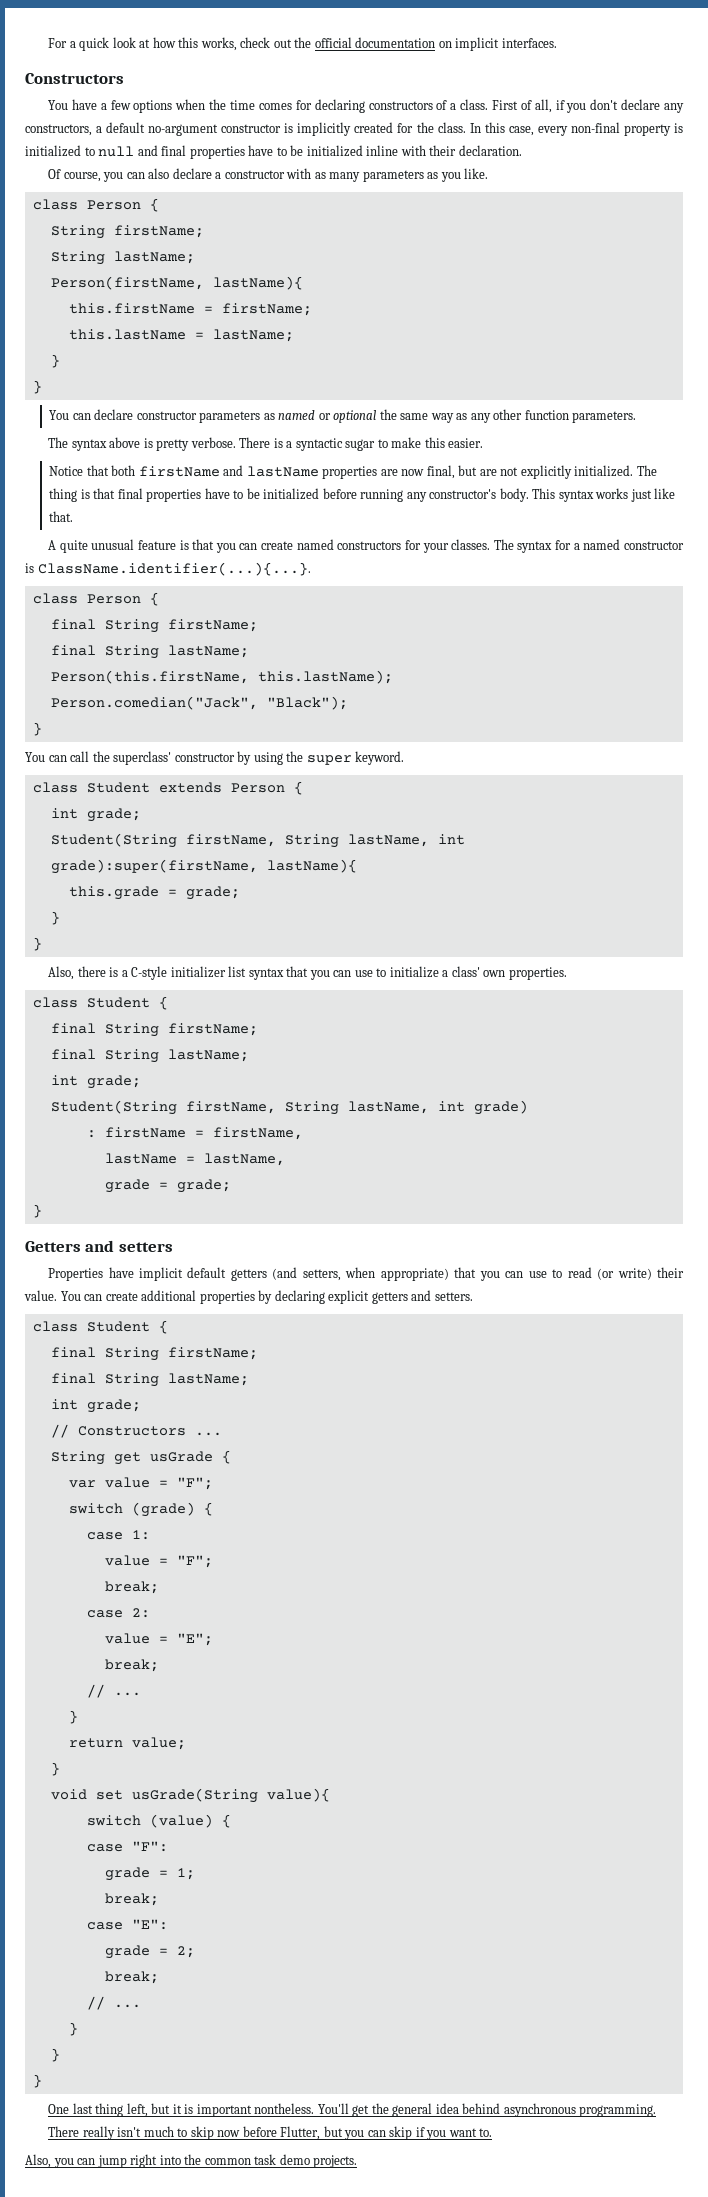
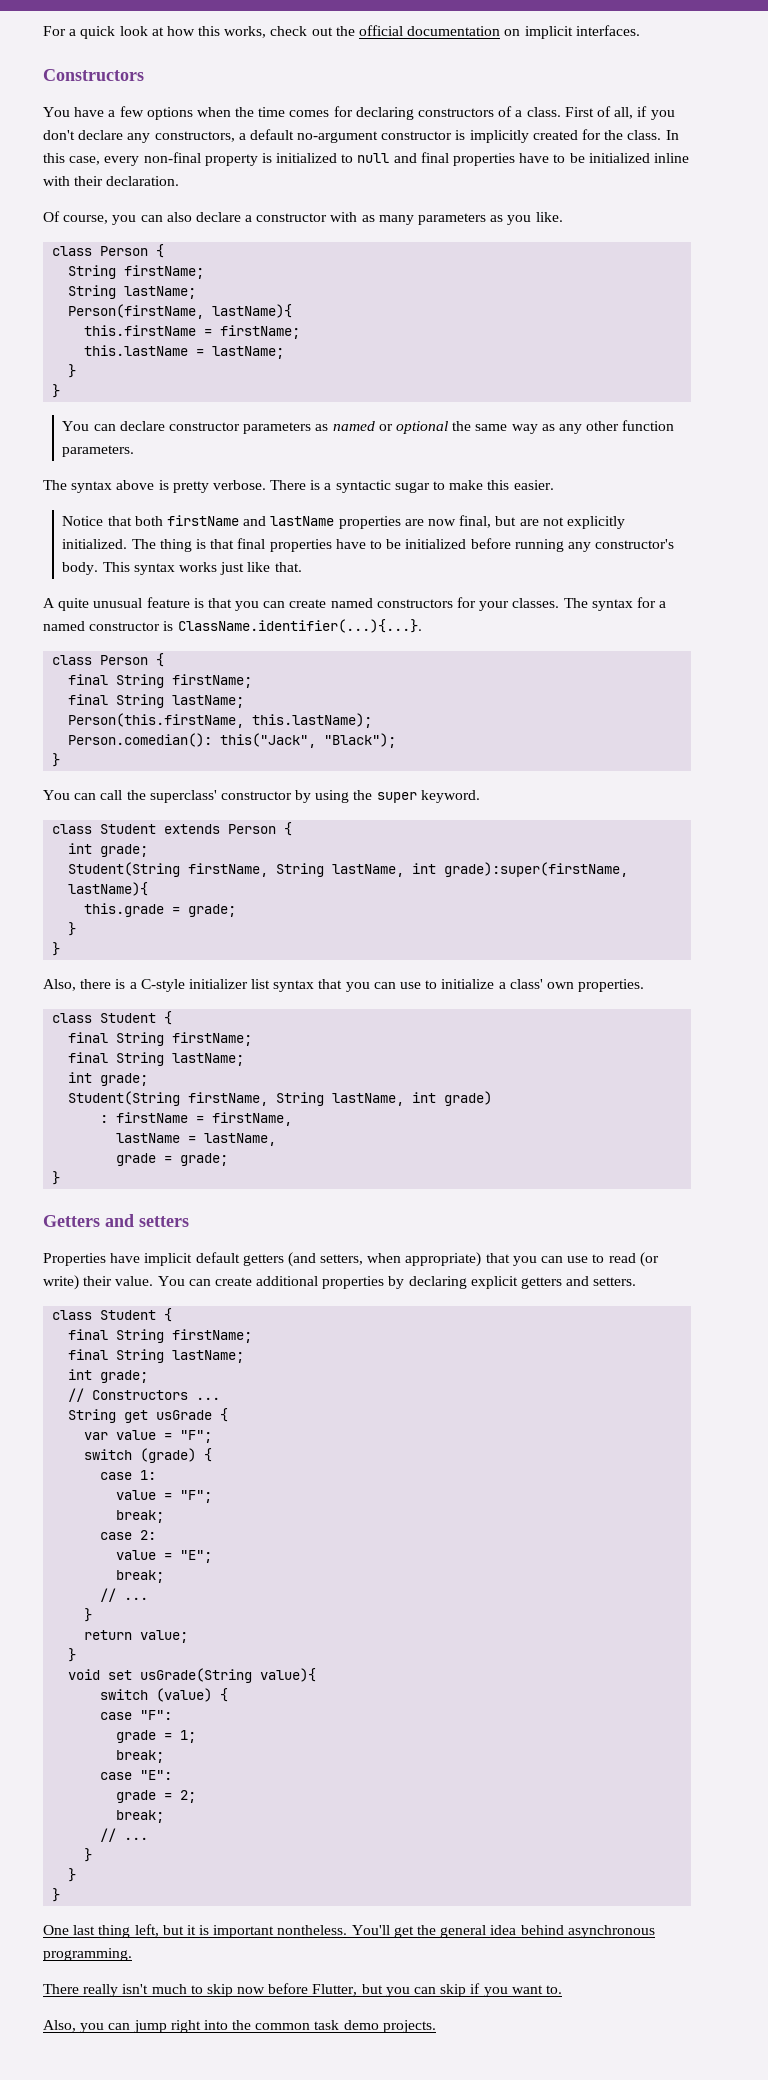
- Person.comedian("Jack", "Black");
+ Person.comedian(): this("Jack", "Black");

